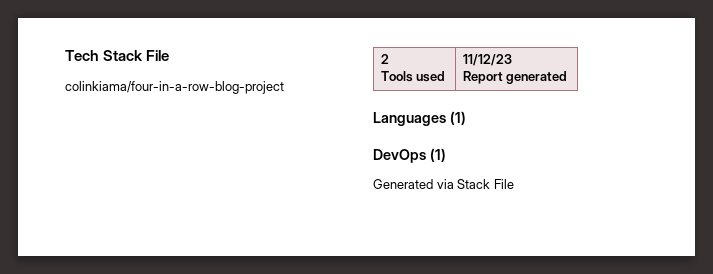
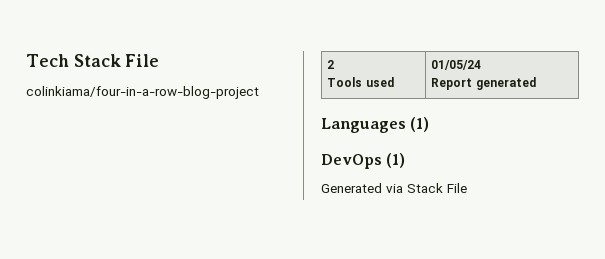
  2
- Tools used | 11/12/23
+ Tools used | 01/05/24

